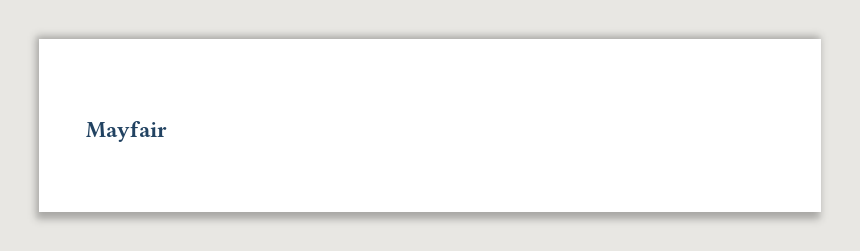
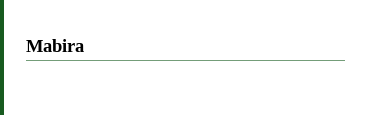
- Mayfair
+ Mabira

